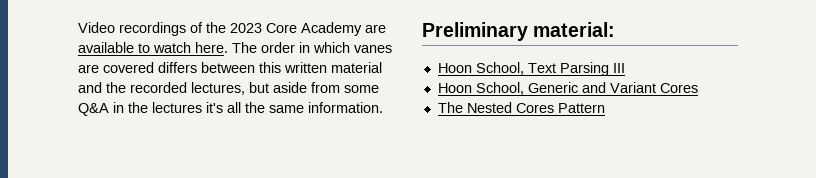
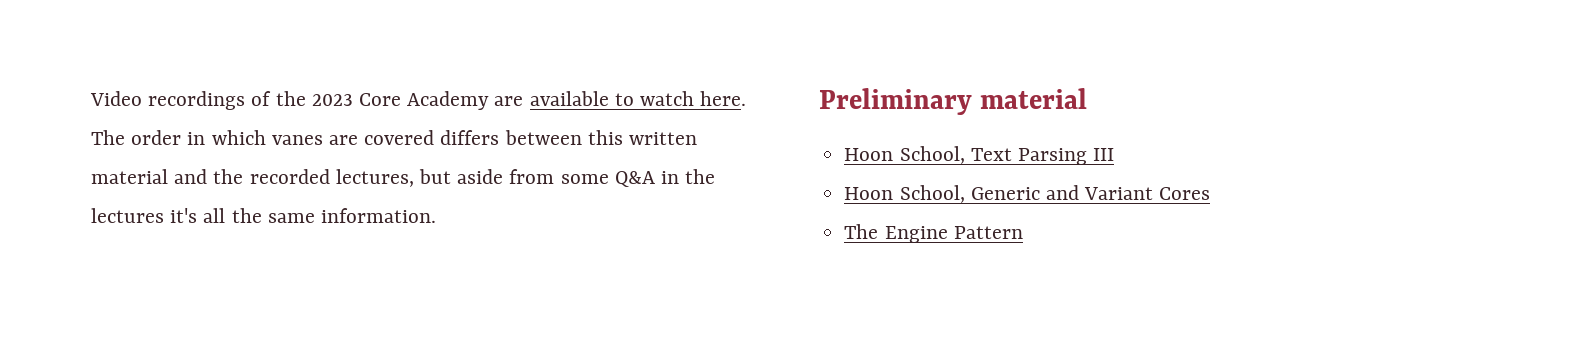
- Preliminary material:
+ Preliminary material
- The Nested Cores Pattern
+ The Engine Pattern

